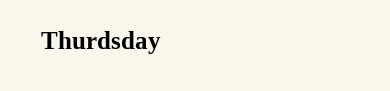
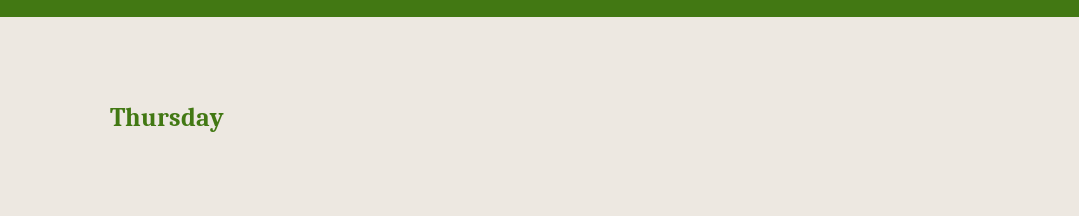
- Thurdsday
+ Thursday

